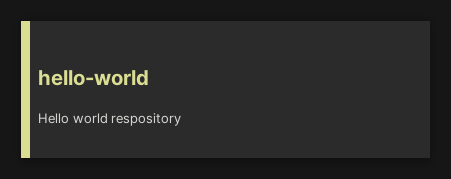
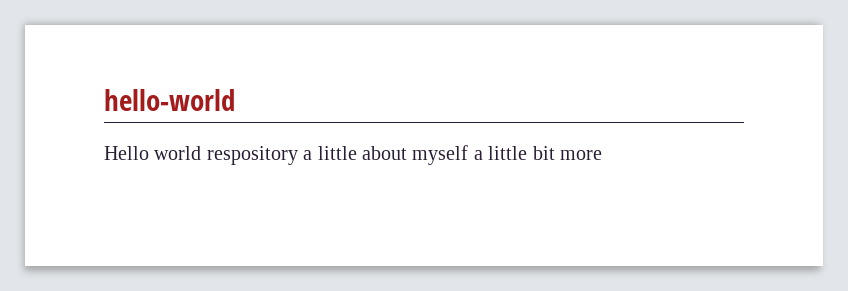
- Hello world respository
+ Hello world respository a little about myself a little bit more

